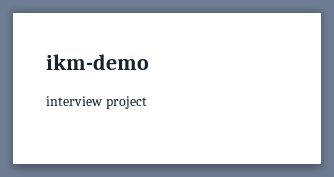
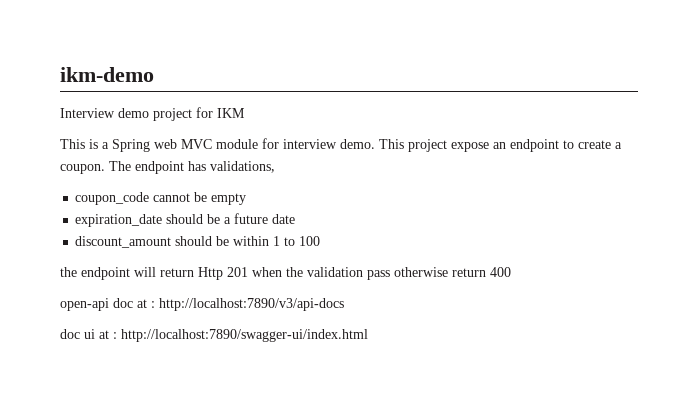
- interview project
+ Interview demo project for IKM
+ This is a Spring web MVC module for interview demo. This project expose an endpoint to create a coupon. The endpoint has validations,
+ coupon_code cannot be empty
+ expiration_date should be a future date
+ discount_amount should be within 1 to 100
+ the endpoint will return Http 201 when the validation pass otherwise return 400
+ open-api doc at : http://localhost:7890/v3/api-docs
+ doc ui at : http://localhost:7890/swagger-ui/index.html

